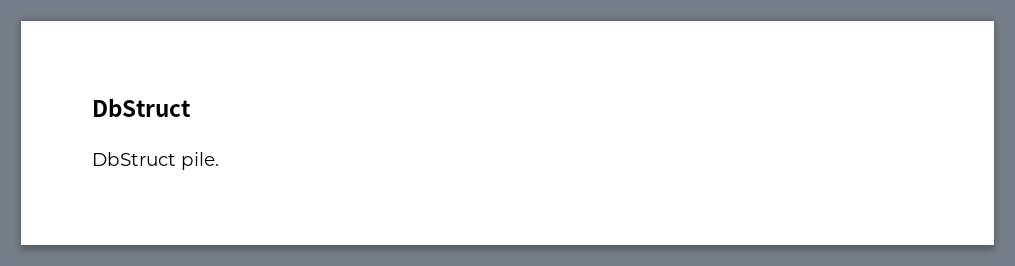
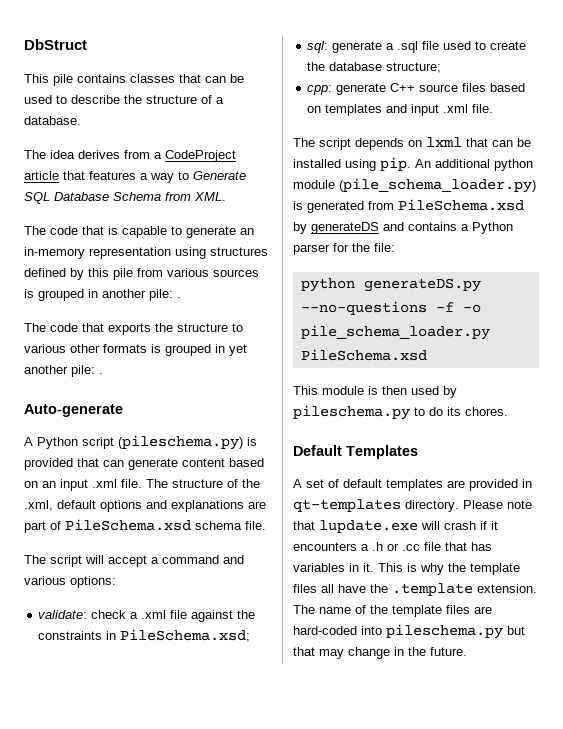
- DbStruct pile.
+ This pile contains classes that can be used to describe the structure of a database.
+ The idea derives from a CodeProject article that features a way to Generate SQL Database Schema from XML.
+ The code that is capable to generate an in-memory representation using structures defined by this pile from various sources is grouped in another pile: .
+ The code that exports the structure to various other formats is grouped in yet another pile: .
+ Auto-generate
+ A Python script (pileschema.py) is provided that can generate content based on an input .xml file. The structure of the .xml, default options and explanations are part of PileSchema.xsd schema file.
+ The script will accept a command and various options:
+ validate: check a .xml file against the constraints in PileSchema.xsd;
+ sql: generate a .sql file used to create the database structure;
+ cpp: generate C++ source files based on templates and input .xml file.
+ The script depends on lxml that can be installed using pip. An additional python module (pile_schema_loader.py) is generated from PileSchema.xsd by generateDS and contains a Python parser for the file:
+ python generateDS.py --no-questions -f -o pile_schema_loader.py PileSchema.xsd
+ This module is then used by pileschema.py to do its chores.
+ Default Templates
+ A set of default templates are provided in qt-templates directory. Please note that lupdate.exe will crash if it encounters a .h or .cc file that has variables in it. This is why the template files all have the .template extension. The name of the template files are hard-coded into pileschema.py but that may change in the future.

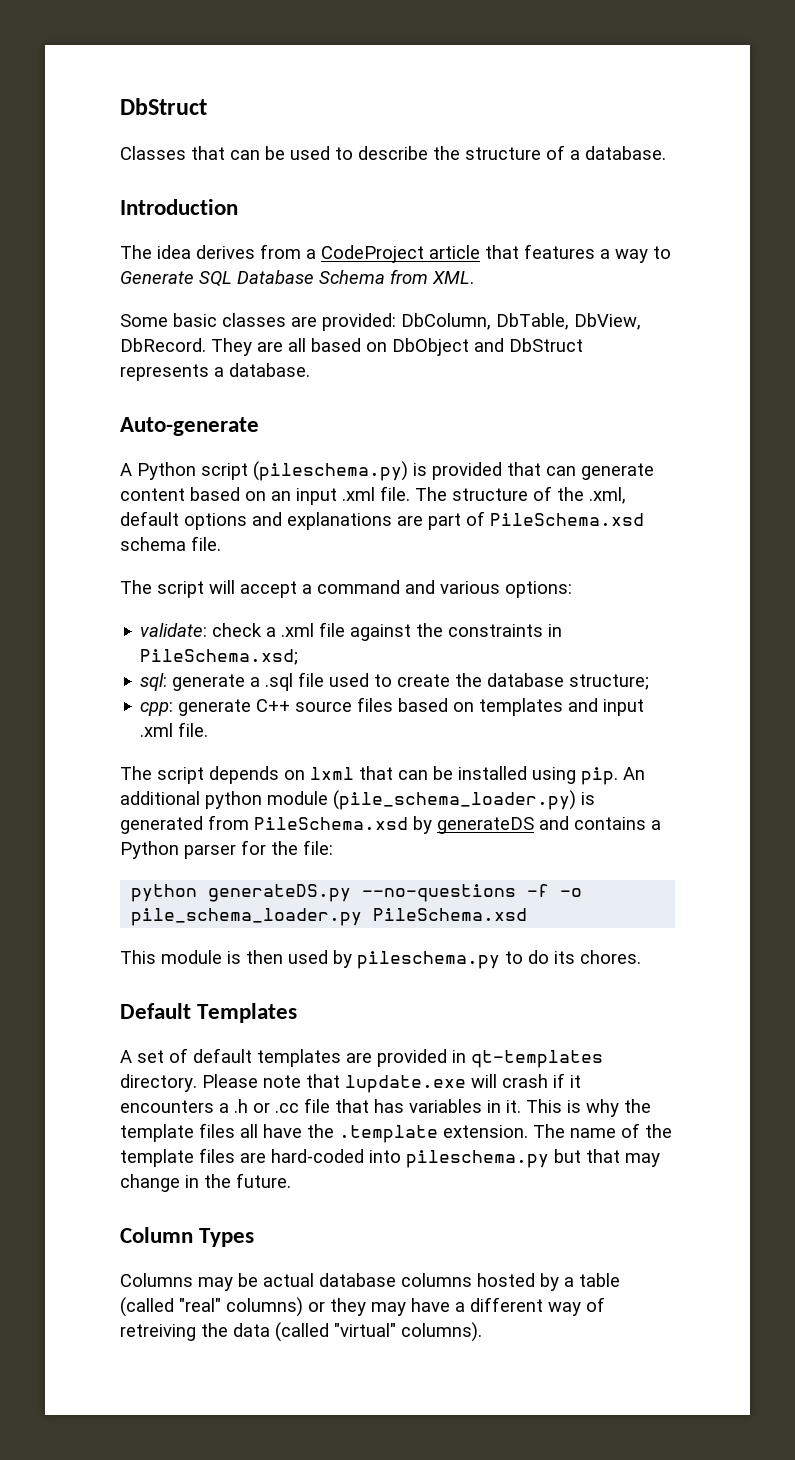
- This pile contains classes that can be used to describe the structure of a database.
+ Classes that can be used to describe the structure of a database.
+ Introduction
- The code that is capable to generate an in-memory representation using structures defined by this pile from various sources is grouped in another pile: .
- The code that exports the structure to various other formats is grouped in yet another pile: .
+ Some basic classes are provided: DbColumn, DbTable, DbView, DbRecord. They are all based on DbObject and DbStruct represents a database.
+ Column Types
+ Columns may be actual database columns hosted by a table (called "real" columns) or they may have a different way of retreiving the data (called "virtual" columns).

